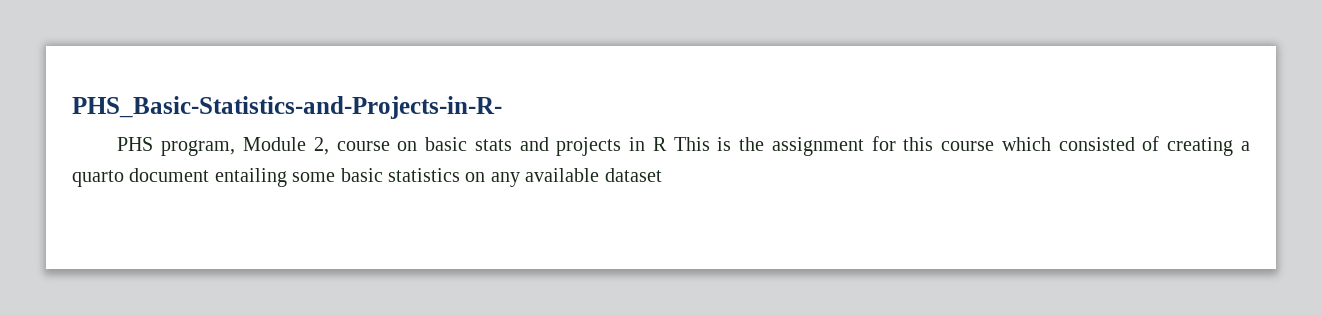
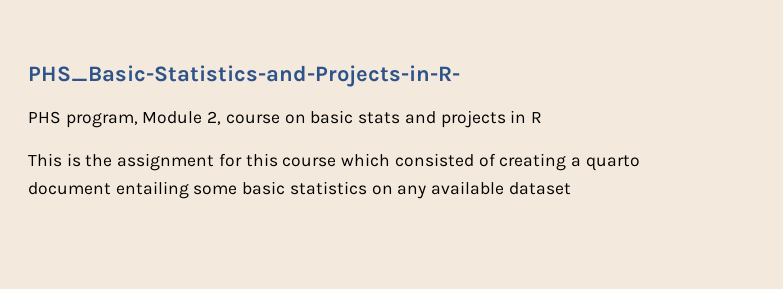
- PHS program, Module 2, course on basic stats and projects in R This is the assignment for this course which consisted of creating a quarto document entailing some basic statistics on any available dataset
+ PHS program, Module 2, course on basic stats and projects in R
+ This is the assignment for this course which consisted of creating a quarto document entailing some basic statistics on any available dataset

